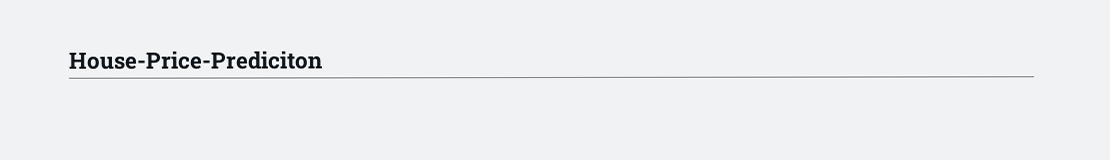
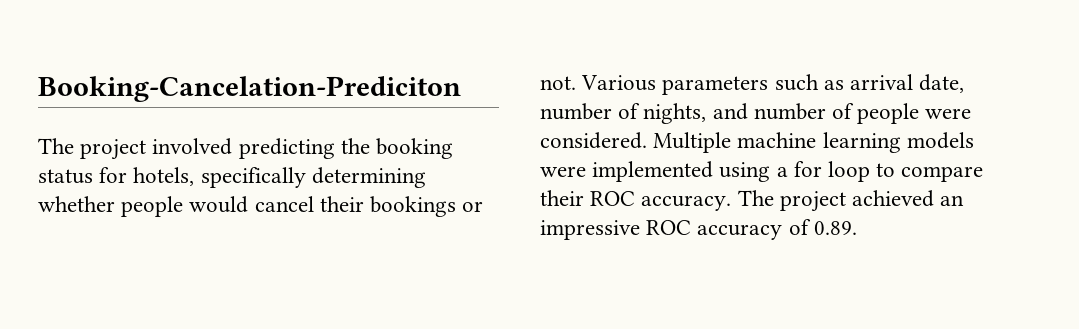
- House-Price-Prediciton
+ Booking-Cancelation-Prediciton
+ The project involved predicting the booking status for hotels, specifically determining whether people would cancel their bookings or not. Various parameters such as arrival date, number of nights, and number of people were considered. Multiple machine learning models were implemented using a for loop to compare their ROC accuracy. The project achieved an impressive ROC accuracy of 0.89.

